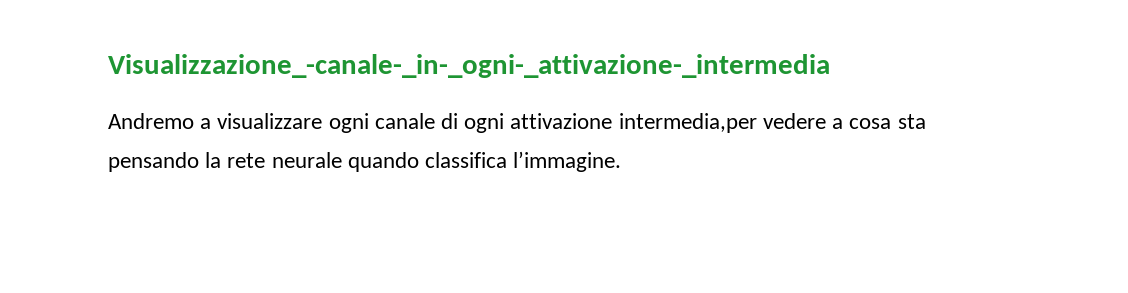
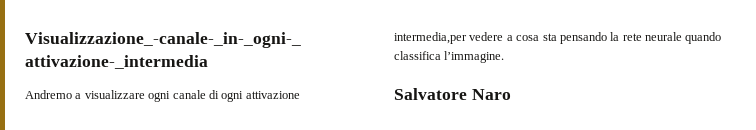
+ Salvatore Naro

